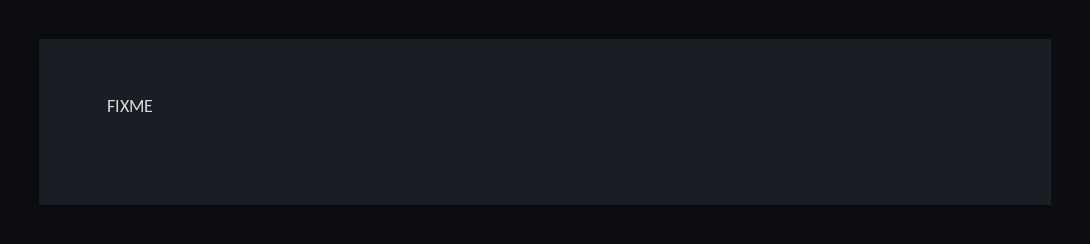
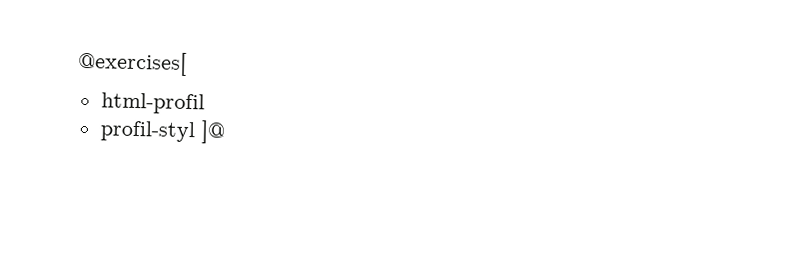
- FIXME
+ @exercises[
+ html-profil
+ profil-styl ]@

